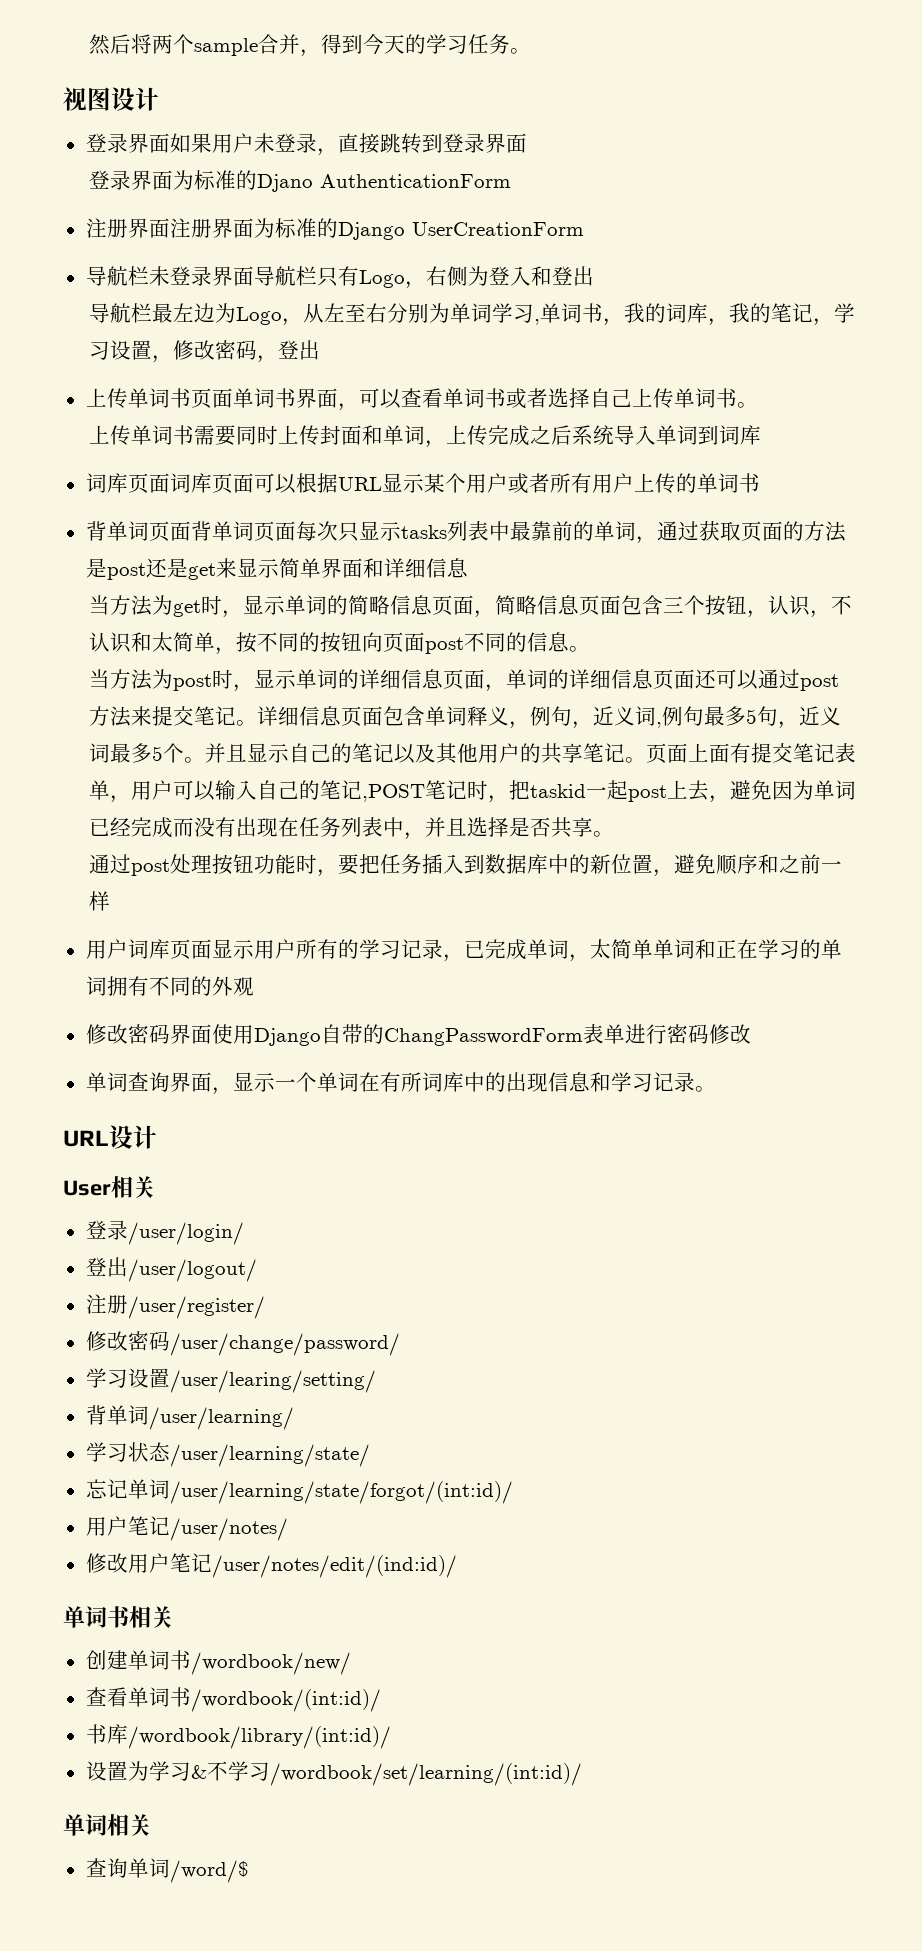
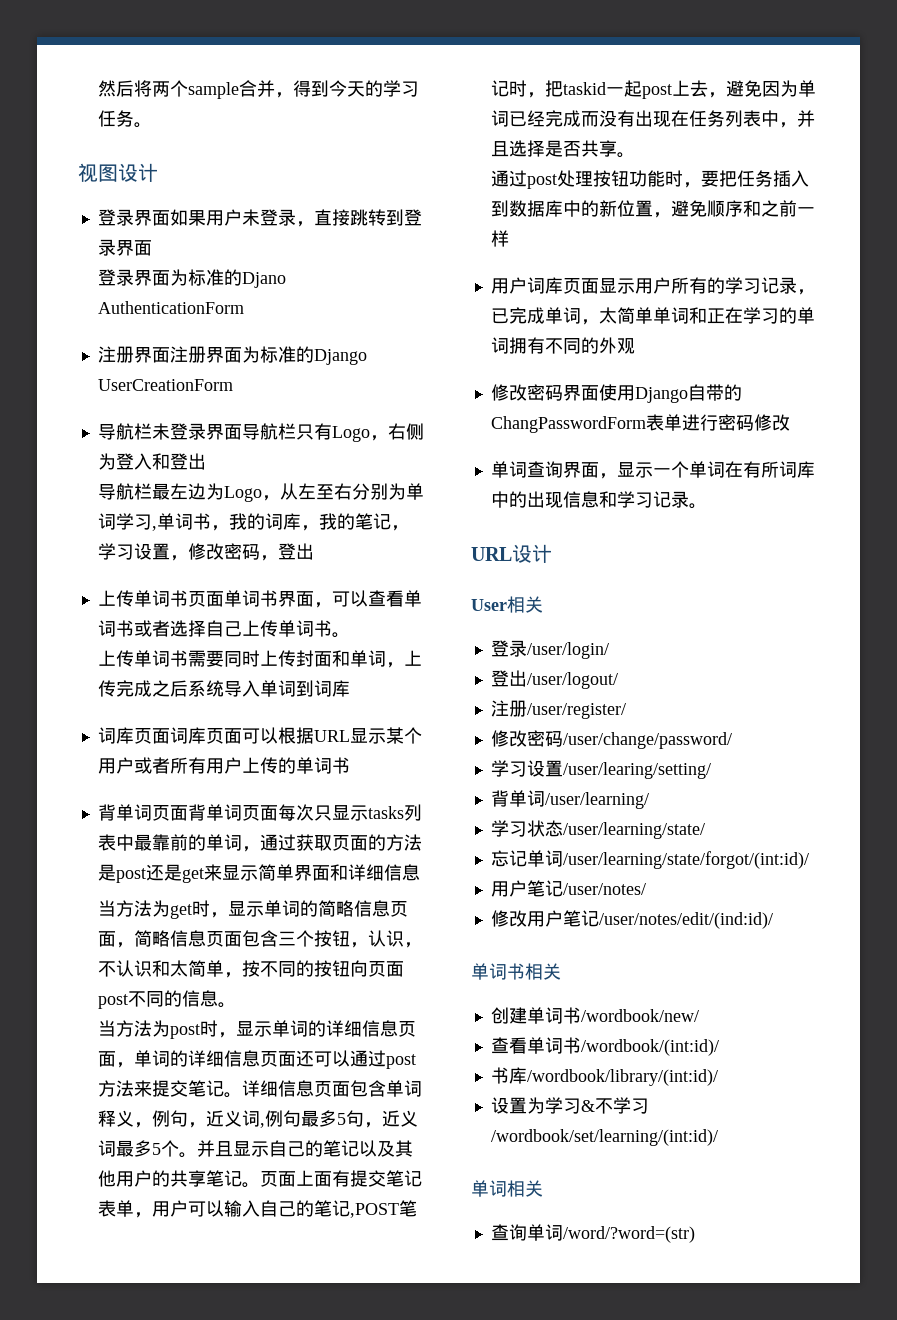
- 查询单词/word/$
+ 查询单词/word/?word=(str)

